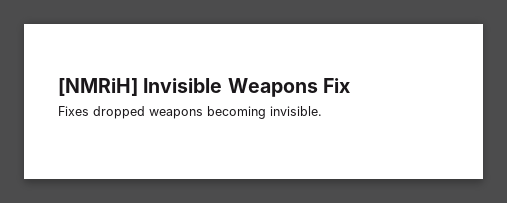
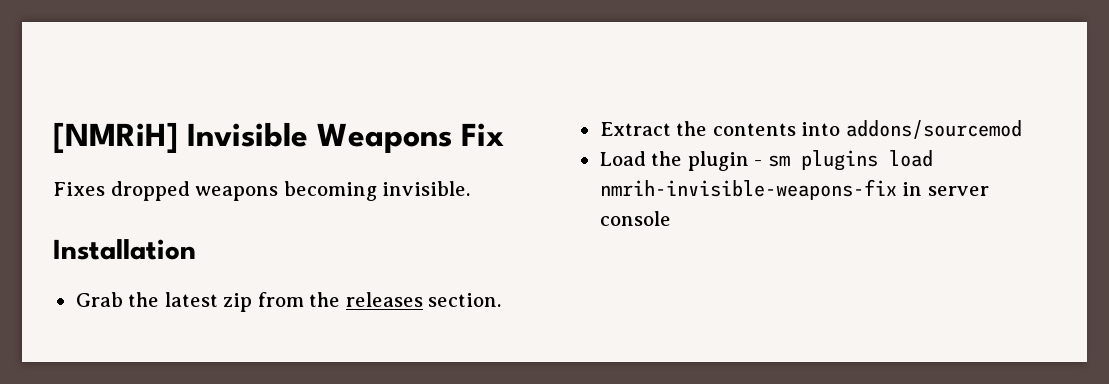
+ Installation
+ Grab the latest zip from the releases section.
+ Extract the contents into addons/sourcemod
+ Load the plugin - sm plugins load nmrih-invisible-weapons-fix in server console

